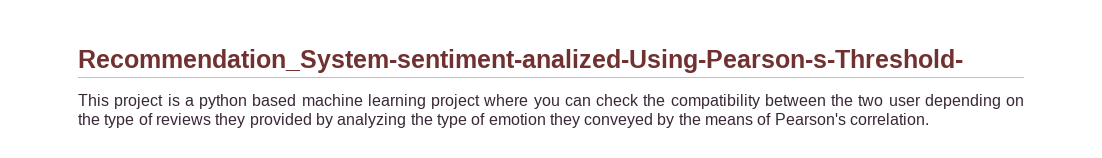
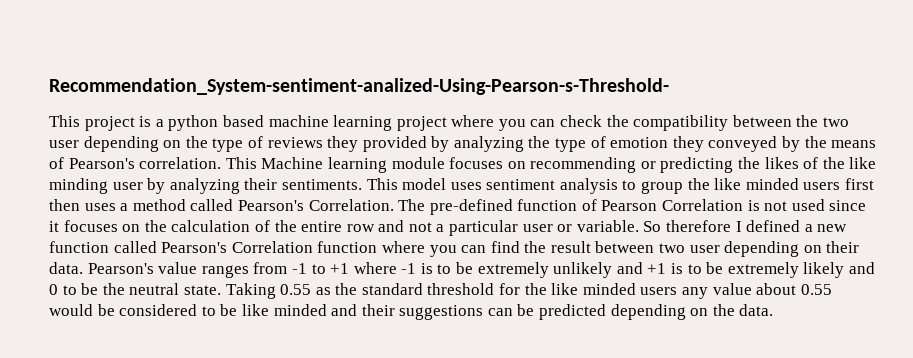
+ This Machine learning module focuses on recommending or predicting the likes of the like minding user by analyzing their sentiments. This model uses sentiment analysis to group the like minded users first then uses a method called Pearson's Correlation. The pre-defined function of Pearson Correlation is not used since it focuses on the calculation of the entire row and not a particular user or variable. So therefore I defined a new function called Pearson's Correlation function where you can find the result between two user depending on their data. Pearson's value ranges from -1 to +1 where -1 is to be extremely unlikely and +1 is to be extremely likely and 0 to be the neutral state. Taking 0.55 as the standard threshold for the like minded users any value about 0.55 would be considered to be like minded and their suggestions can be predicted depending on the data.

